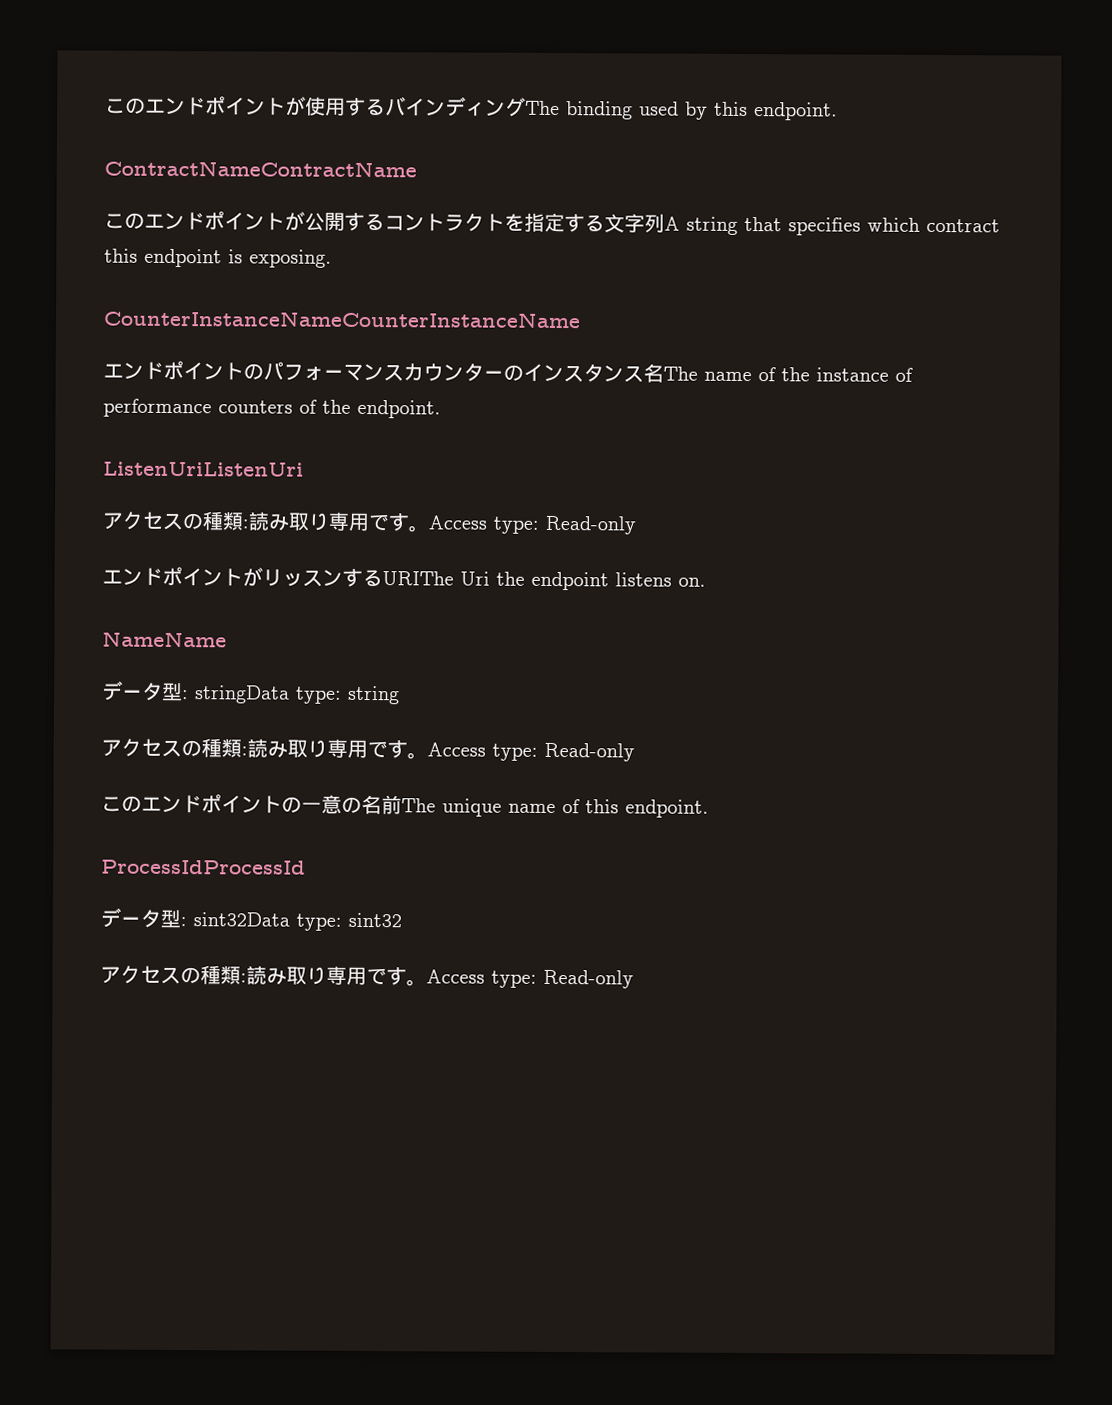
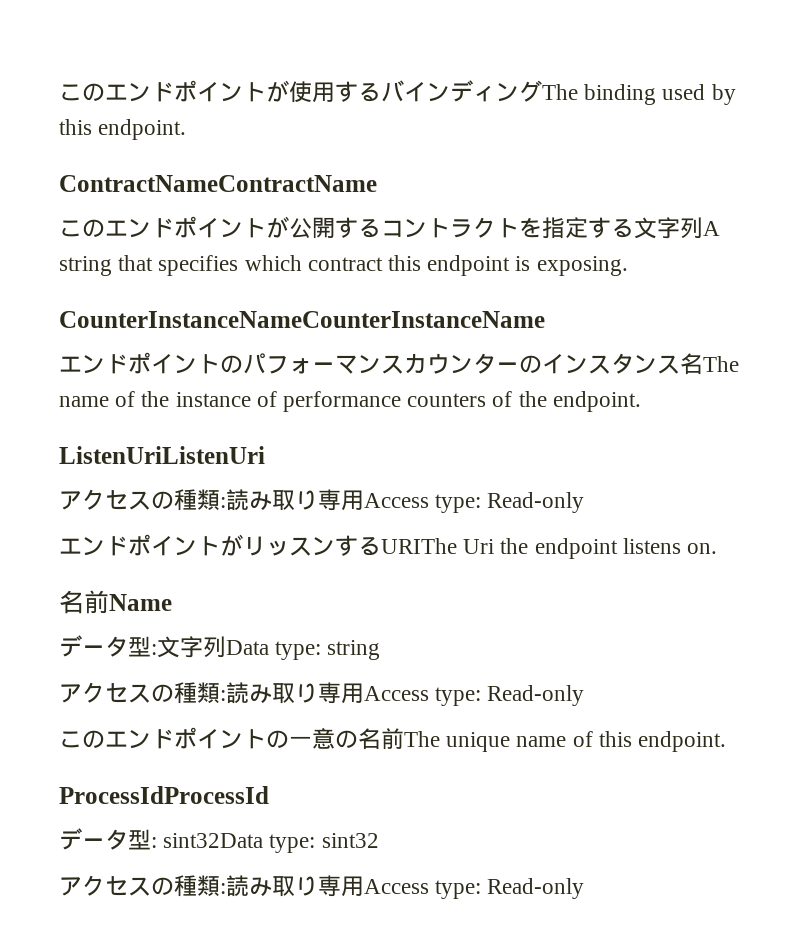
  ListenUriListenUri
- アクセスの種類:読み取り専用です。Access type: Read-only
+ アクセスの種類:読み取り専用Access type: Read-only
- NameName
- データ型: stringData type: string
- アクセスの種類:読み取り専用です。Access type: Read-only
+ 名前Name
+ データ型:文字列Data type: string
+ アクセスの種類:読み取り専用Access type: Read-only
  データ型: sint32Data type: sint32
- アクセスの種類:読み取り専用です。Access type: Read-only
+ アクセスの種類:読み取り専用Access type: Read-only

